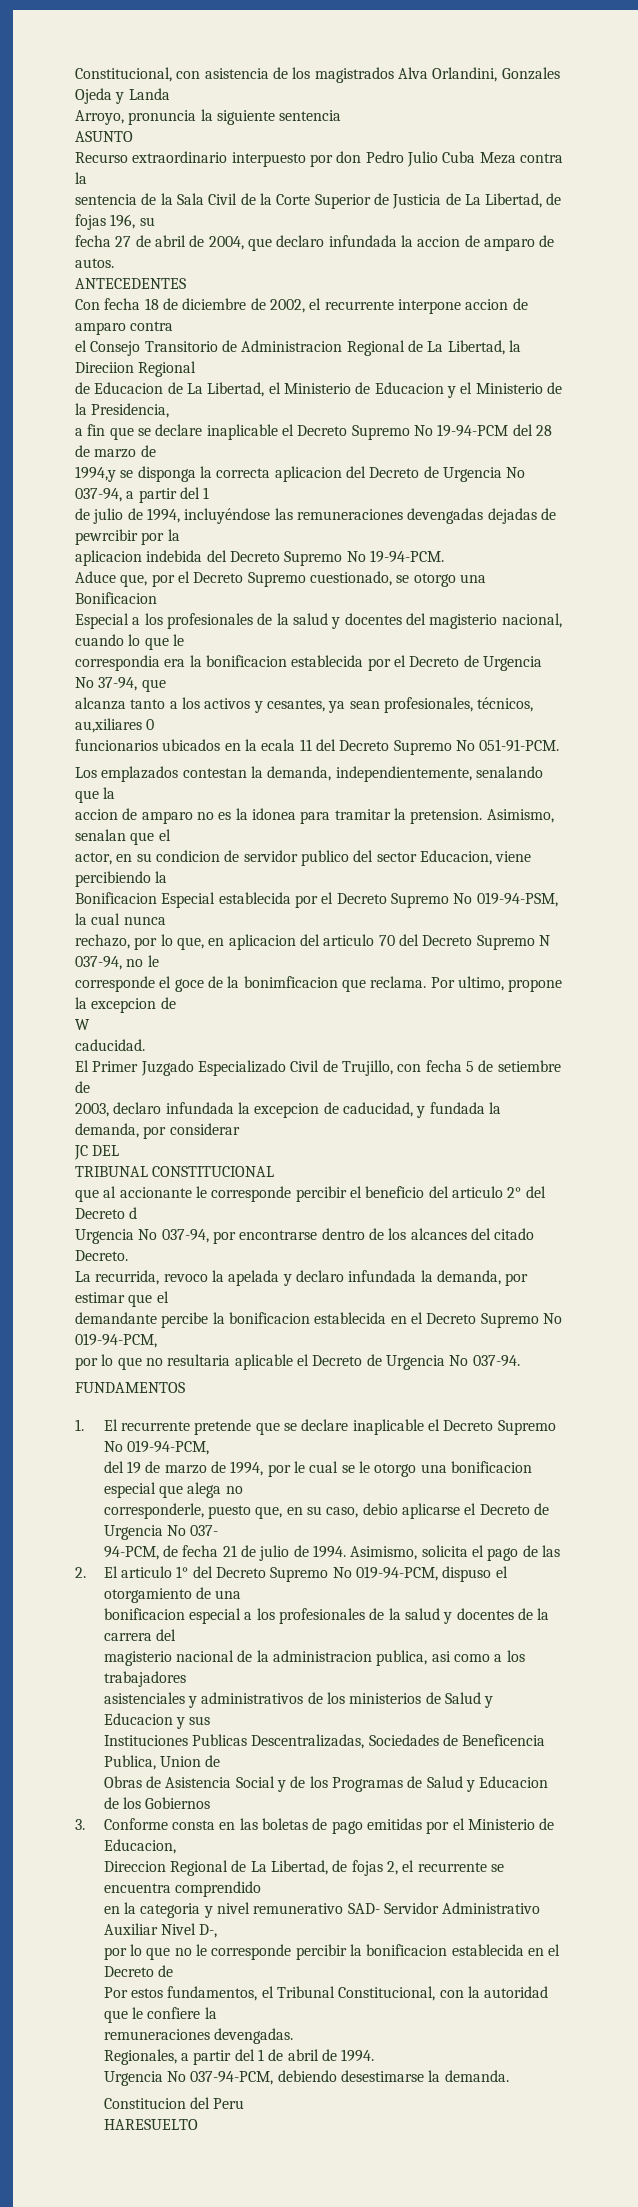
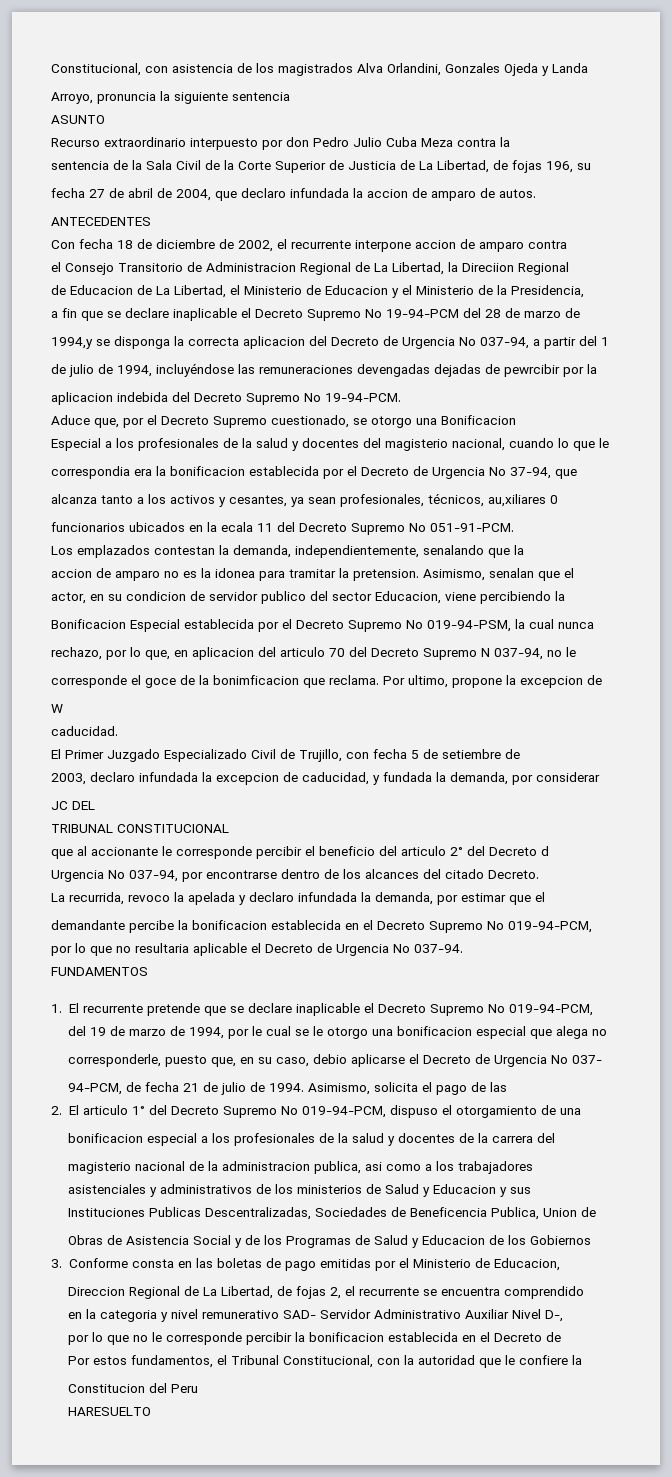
- remuneraciones devengadas.
- Regionales, a partir del 1 de abril de 1994.
- Urgencia No 037-94-PCM, debiendo desestimarse la demanda.

